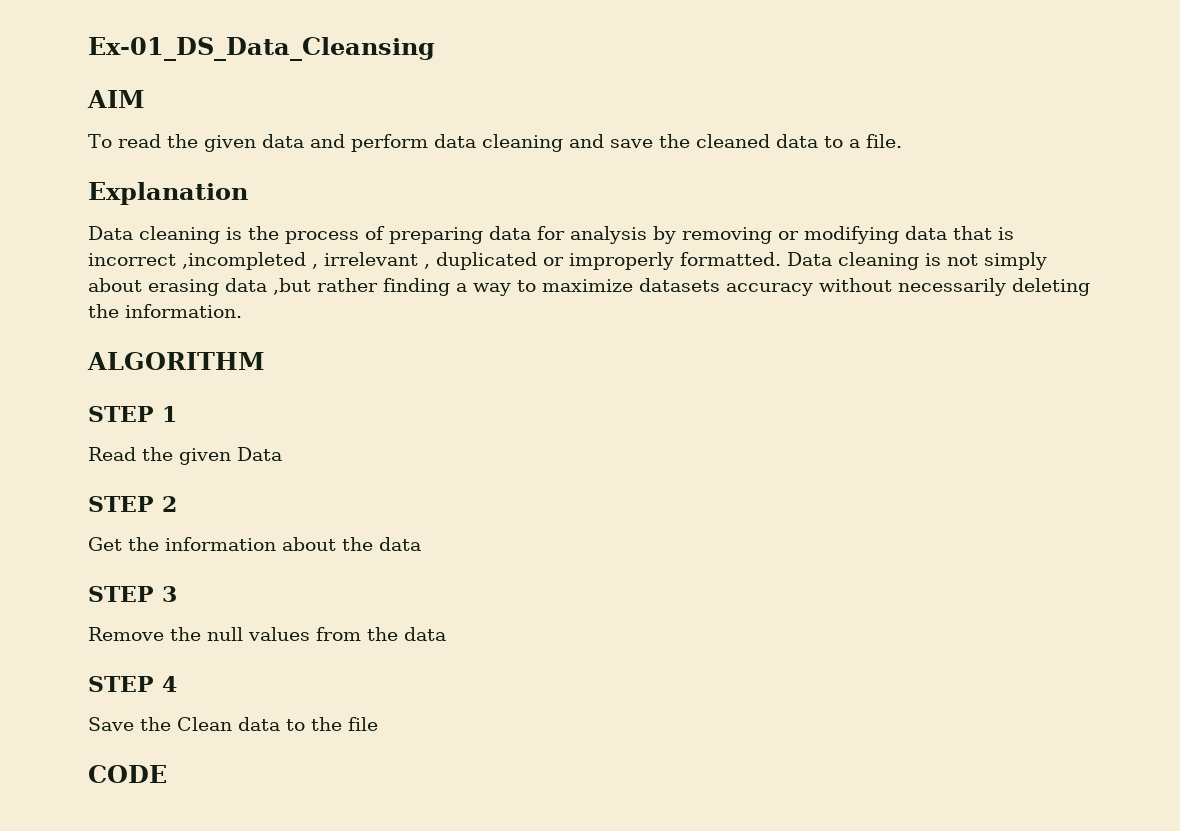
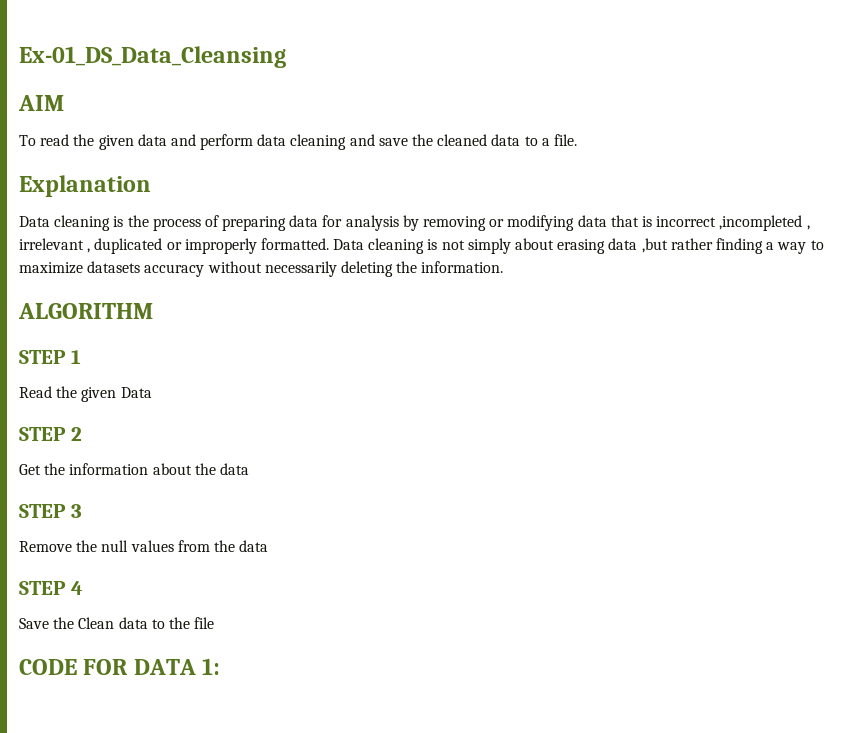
- CODE
+ CODE FOR DATA 1:

